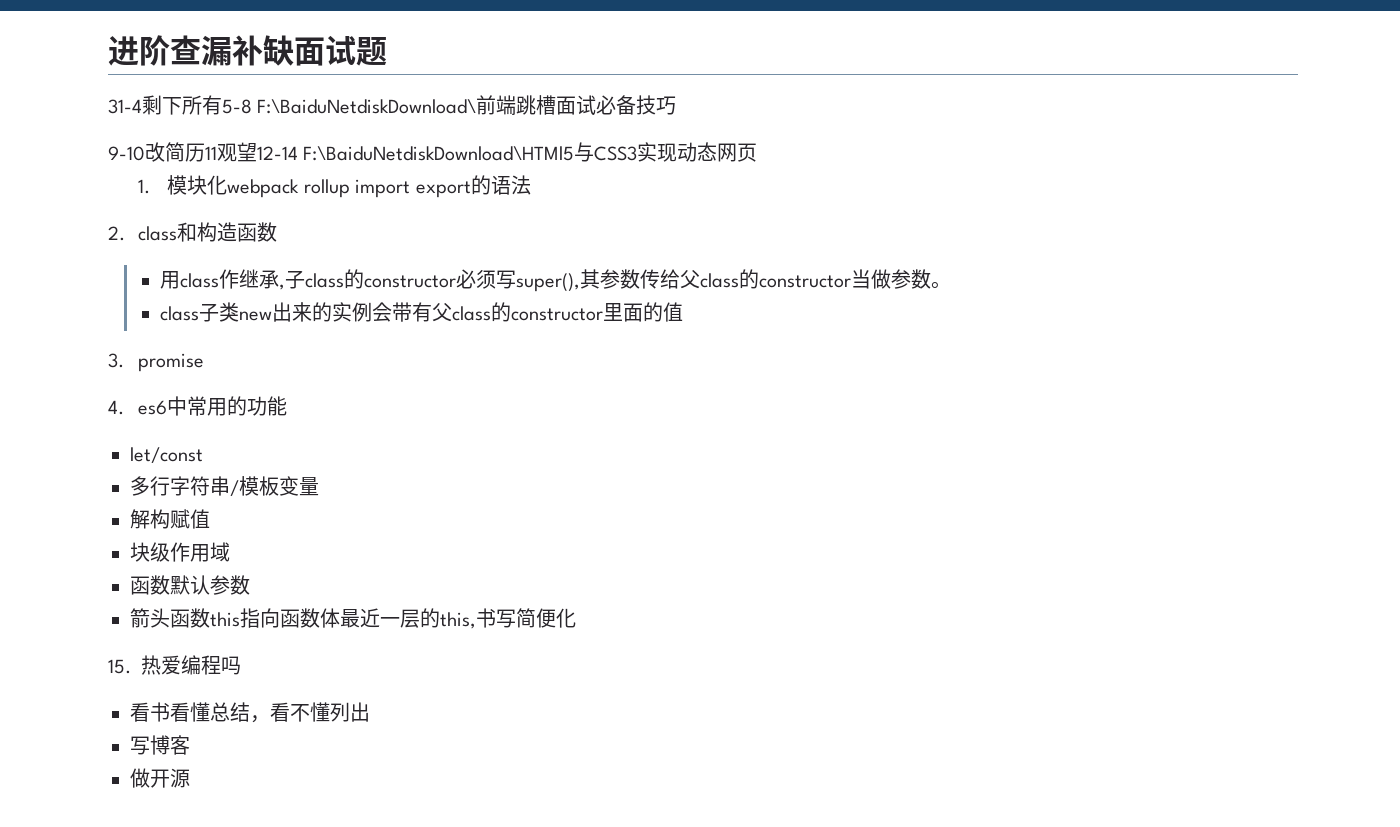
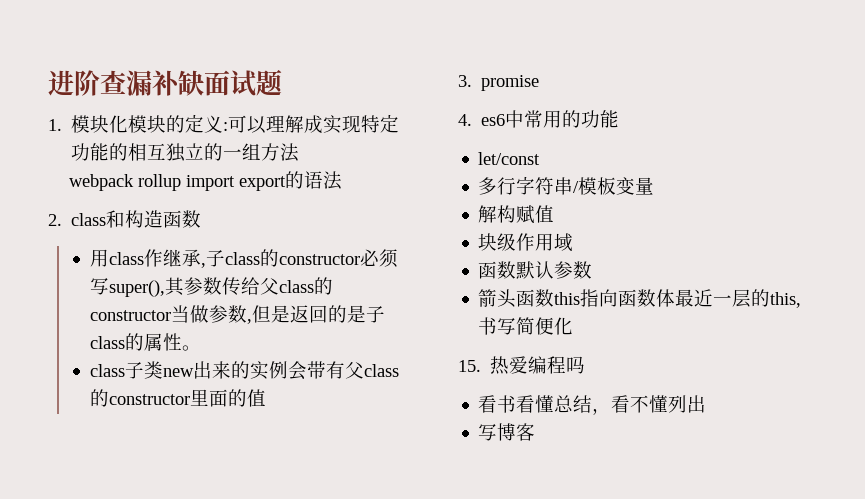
- 31-4剩下所有5-8 F:\BaiduNetdiskDownload\前端跳槽面试必备技巧
- 9-10改简历11观望12-14 F:\BaiduNetdiskDownload\HTMl5与CSS3实现动态网页
- 1.模块化webpack rollup import export的语法
+ 1.模块化模块的定义:可以理解成实现特定功能的相互独立的一组方法
+ webpack rollup import export的语法
- 用class作继承,子class的constructor必须写super(),其参数传给父class的constructor当做参数。
+ 用class作继承,子class的constructor必须写super(),其参数传给父class的constructor当做参数,但是返回的是子class的属性。
- 做开源

